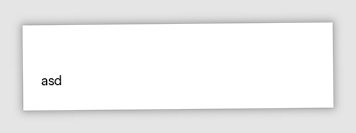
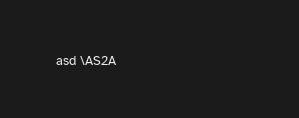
- asd
+ asd \AS2A

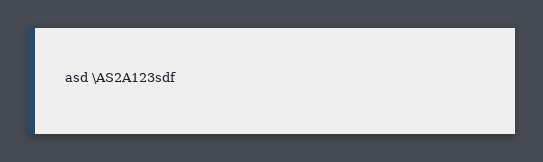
- asd \AS2A
+ asd \AS2A123sdf

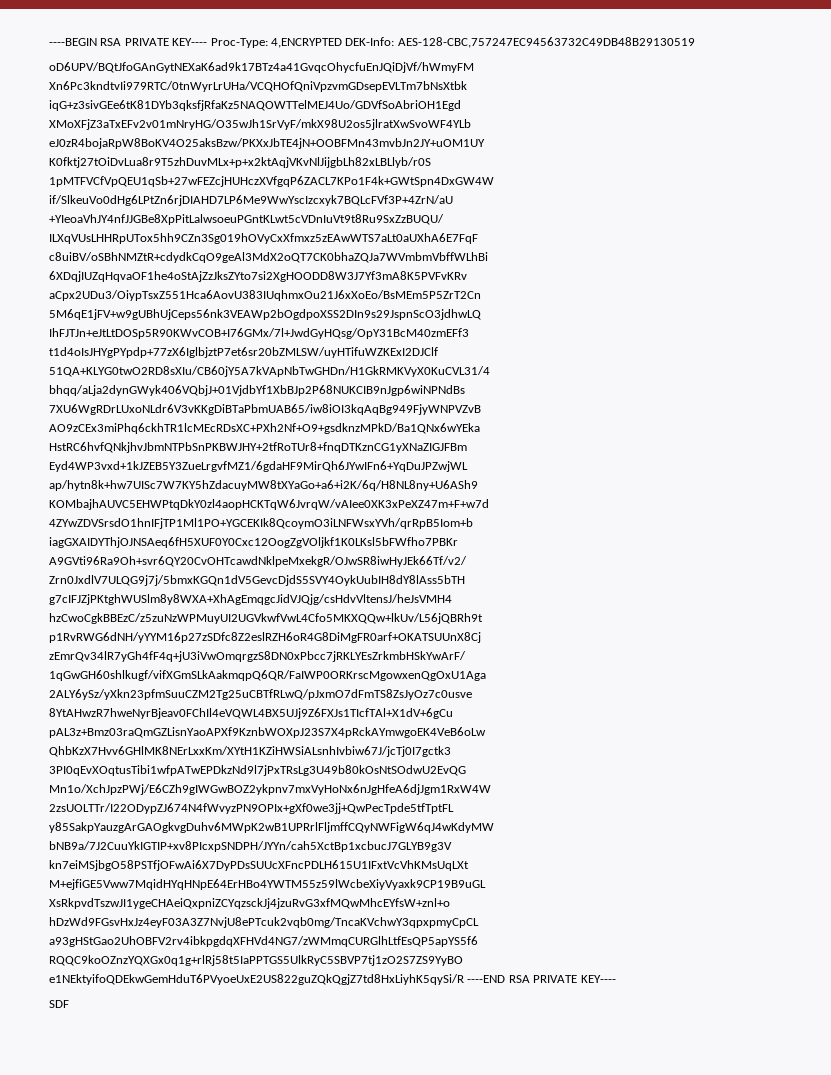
- asd \AS2A123sdf
+ ----BEGIN RSA PRIVATE KEY---- Proc-Type: 4,ENCRYPTED DEK-Info: AES-128-CBC,757247EC94563732C49DB48B29130519
+ oD6UPV/BQtJfoGAnGytNEXaK6ad9k17BTz4a41GvqcOhycfuEnJQiDjVf/hWmyFM Xn6Pc3kndtvIi979RTC/0tnWyrLrUHa/VCQHOfQniVpzvmGDsepEVLTm7bNsXtbk iqG+z3sivGEe6tK81DYb3qksfjRfaKz5NAQOWTTelMEJ4Uo/GDVfSoAbriOH1Egd XMoXFjZ3aTxEFv2v01mNryHG/O35wJh1SrVyF/mkX98U2os5jlratXwSvoWF4YLb eJ0zR4bojaRpW8BoKV4O25aksBzw/PKXxJbTE4jN+OOBFMn43mvbJn2JY+uOM1UY K0fktj27tOiDvLua8r9T5zhDuvMLx+p+x2ktAqjVKvNlJijgbLh82xLBLlyb/r0S 1pMTFVCfVpQEU1qSb+27wFEZcjHUHczXVfgqP6ZACL7KPo1F4k+GWtSpn4DxGW4W if/SlkeuVo0dHg6LPtZn6rjDIAHD7LP6Me9WwYscIzcxyk7BQLcFVf3P+4ZrN/aU +YIeoaVhJY4nfJJGBe8XpPitLalwsoeuPGntKLwt5cVDnIuVt9t8Ru9SxZzBUQU/ ILXqVUsLHHRpUTox5hh9CZn3Sg019hOVyCxXfmxz5zEAwWTS7aLt0aUXhA6E7FqF c8uiBV/oSBhNMZtR+cdydkCqO9geAl3MdX2oQT7CK0bhaZQJa7WVmbmVbffWLhBi 6XDqjIUZqHqvaOF1he4oStAjZzJksZYto7si2XgHOODD8W3J7Yf3mA8K5PVFvKRv aCpx2UDu3/OiypTsxZ551Hca6AovU383IUqhmxOu21J6xXoEo/BsMEm5P5ZrT2Cn 5M6qE1jFV+w9gUBhUjCeps56nk3VEAWp2bOgdpoXSS2DIn9s29JspnScO3jdhwLQ IhFJTJn+eJtLtDOSp5R90KWvCOB+I76GMx/7l+JwdGyHQsg/OpY31BcM40zmEFf3 t1d4oIsJHYgPYpdp+77zX6IglbjztP7et6sr20bZMLSW/uyHTifuWZKExI2DJClf 51QA+KLYG0twO2RD8sXIu/CB60jY5A7kVApNbTwGHDn/H1GkRMKVyX0KuCVL31/4 bhqq/aLja2dynGWyk406VQbjJ+01VjdbYf1XbBJp2P68NUKCIB9nJgp6wiNPNdBs 7XU6WgRDrLUxoNLdr6V3vKKgDiBTaPbmUAB65/iw8iOI3kqAqBg949FjyWNPVZvB AO9zCEx3miPhq6ckhTR1lcMEcRDsXC+PXh2Nf+O9+gsdknzMPkD/Ba1QNx6wYEka HstRC6hvfQNkjhvJbmNTPbSnPKBWJHY+2tfRoTUr8+fnqDTKznCG1yXNaZIGJFBm Eyd4WP3vxd+1kJZEB5Y3ZueLrgvfMZ1/6gdaHF9MirQh6JYwIFn6+YqDuJPZwjWL ap/hytn8k+hw7UISc7W7KY5hZdacuyMW8tXYaGo+a6+i2K/6q/H8NL8ny+U6ASh9 KOMbajhAUVC5EHWPtqDkY0zl4aopHCKTqW6JvrqW/vAIee0XK3xPeXZ47m+F+w7d 4ZYwZDVSrsdO1hnIFjTP1Ml1PO+YGCEKIk8QcoymO3iLNFWsxYVh/qrRpB5Iom+b iagGXAIDYThjOJNSAeq6fH5XUF0Y0Cxc12OogZgVOljkf1K0LKsl5bFWfho7PBKr A9GVti96Ra9Oh+svr6QY20CvOHTcawdNklpeMxekgR/OJwSR8iwHyJEk66Tf/v2/ Zrn0JxdlV7ULQG9j7j/5bmxKGQn1dV5GevcDjdS5SVY4OykUubIH8dY8lAss5bTH g7cIFJZjPKtghWUSlm8y8WXA+XhAgEmqgcJidVJQjg/csHdvVltensJ/heJsVMH4 hzCwoCgkBBEzC/z5zuNzWPMuyUI2UGVkwfVwL4Cfo5MKXQQw+lkUv/L56jQBRh9t p1RvRWG6dNH/yYYM16p27zSDfc8Z2eslRZH6oR4G8DiMgFR0arf+OKATSUUnX8Cj zEmrQv34lR7yGh4fF4q+jU3iVwOmqrgzS8DN0xPbcc7jRKLYEsZrkmbHSkYwArF/ 1qGwGH60shlkugf/vifXGmSLkAakmqpQ6QR/FaIWP0ORKrscMgowxenQgOxU1Aga 2ALY6ySz/yXkn23pfmSuuCZM2Tg25uCBTfRLwQ/pJxmO7dFmTS8ZsJyOz7c0usve 8YtAHwzR7hweNyrBjeav0FChIl4eVQWL4BX5UJj9Z6FXJs1TIcfTAl+X1dV+6gCu pAL3z+Bmz03raQmGZLisnYaoAPXf9KznbWOXpJ23S7X4pRckAYmwgoEK4VeB6oLw QhbKzX7Hvv6GHlMK8NErLxxKm/XYtH1KZiHWSiALsnhIvbiw67J/jcTj0I7gctk3 3PI0qEvXOqtusTibi1wfpATwEPDkzNd9l7jPxTRsLg3U49b80kOsNtSOdwU2EvQG Mn1o/XchJpzPWj/E6CZh9gIWGwBOZ2ykpnv7mxVyHoNx6nJgHfeA6djJgm1RxW4W 2zsUOLTTr/I22ODypZJ674N4fWvyzPN9OPIx+gXf0we3jj+QwPecTpde5tfTptFL y85SakpYauzgArGAOgkvgDuhv6MWpK2wB1UPRrlFljmffCQyNWFigW6qJ4wKdyMW bNB9a/7J2CuuYkIGTIP+xv8PIcxpSNDPH/JYYn/cah5XctBp1xcbucJ7GLYB9g3V kn7eiMSjbgO58PSTfjOFwAi6X7DyPDsSUUcXFncPDLH615U1IFxtVcVhKMsUqLXt M+ejfiGE5Vww7MqidHYqHNpE64ErHBo4YWTM55z59lWcbeXiyVyaxk9CP19B9uGL XsRkpvdTszwJI1ygeCHAeiQxpniZCYqzsckJj4jzuRvG3xfMQwMhcEYfsW+znl+o hDzWd9FGsvHxJz4eyF03A3Z7NvjU8ePTcuk2vqb0mg/TncaKVchwY3qpxpmyCpCL a93gHStGao2UhOBFV2rv4ibkpgdqXFHVd4NG7/zWMmqCURGlhLtfEsQP5apYS5f6 RQQC9koOZnzYQXGx0q1g+rlRj58t5IaPPTGS5UlkRyC5SBVP7tj1zO2S7ZS9YyBO e1NEktyifoQDEkwGemHduT6PVyoeUxE2US822guZQkQgjZ7td8HxLiyhK5qySi/R ----END RSA PRIVATE KEY----
+ SDF

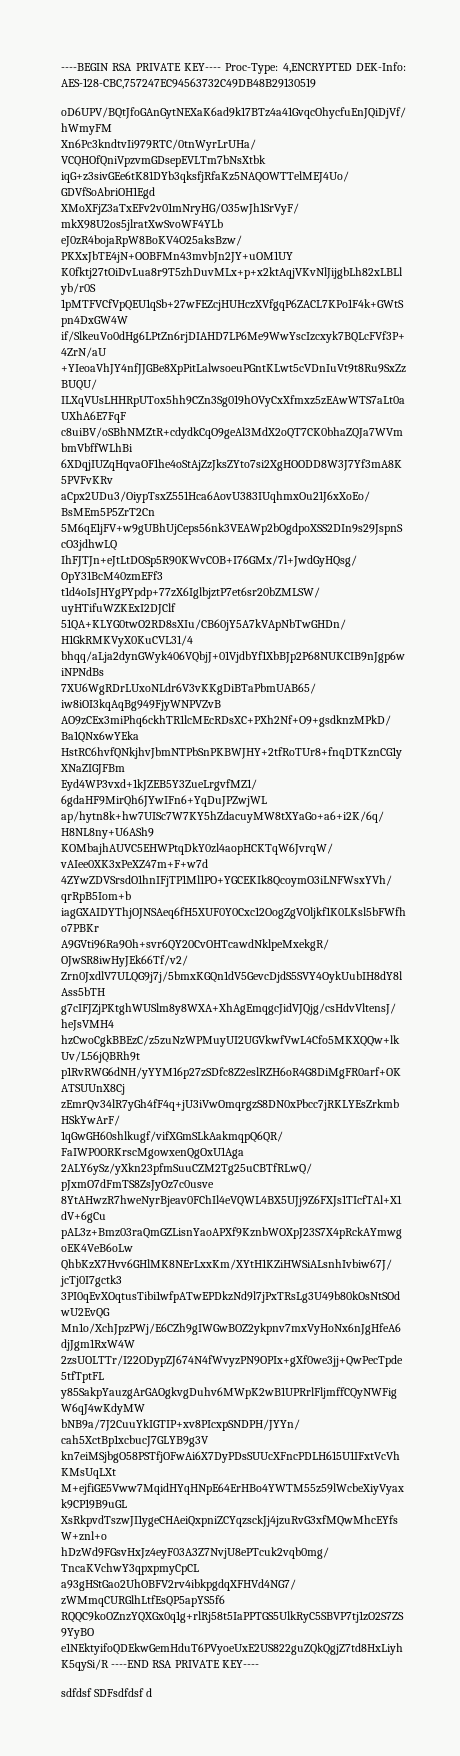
- SDF
+ sdfdsf SDFsdfdsf d

